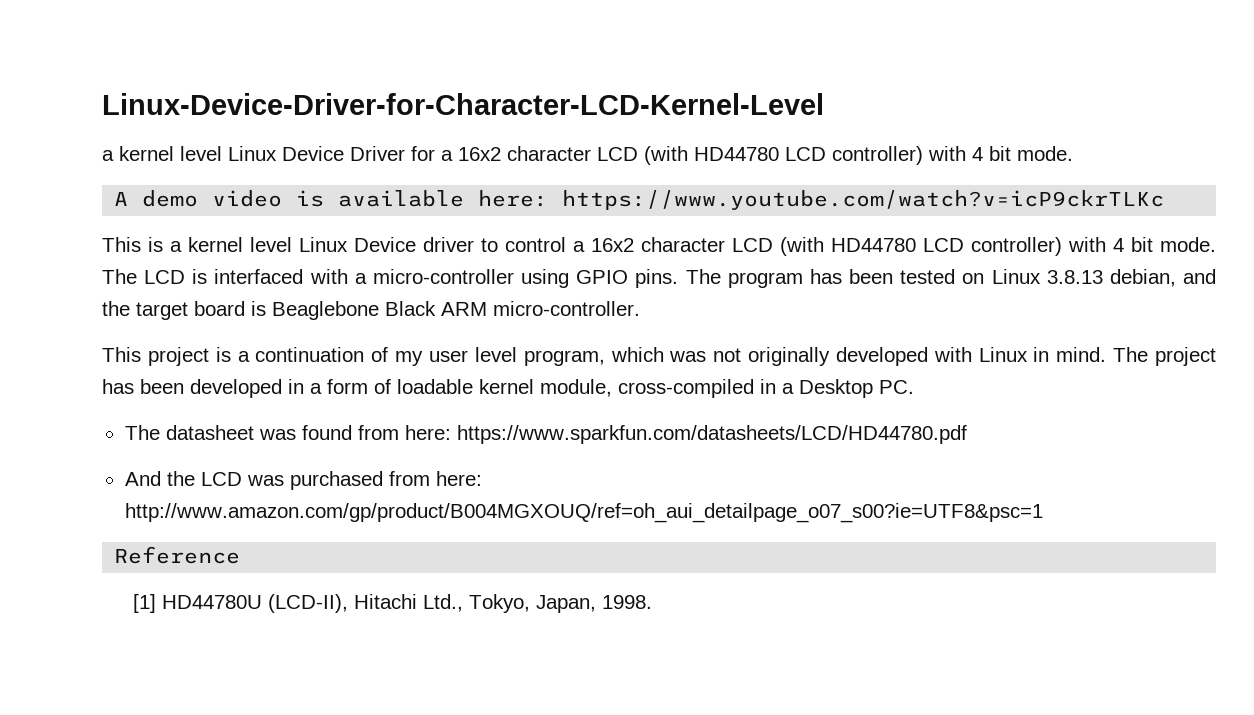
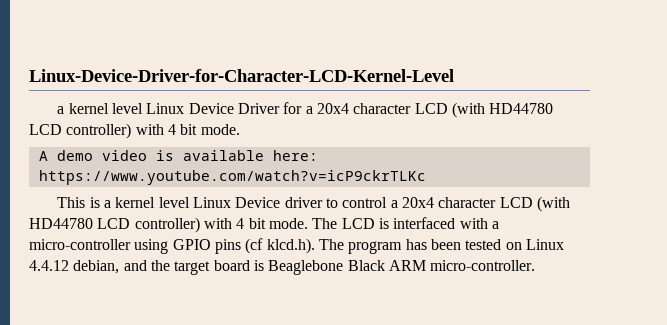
- a kernel level Linux Device Driver for a 16x2 character LCD (with HD44780 LCD controller) with 4 bit mode.
+ a kernel level Linux Device Driver for a 20x4 character LCD (with HD44780 LCD controller) with 4 bit mode.
- This is a kernel level Linux Device driver to control a 16x2 character LCD (with HD44780 LCD controller) with 4 bit mode.
+ This is a kernel level Linux Device driver to control a 20x4 character LCD (with HD44780 LCD controller) with 4 bit mode.
- The LCD is interfaced with a micro-controller using GPIO pins. The program has been tested on Linux 3.8.13 debian, and the target board is Beaglebone Black ARM micro-controller.
+ The LCD is interfaced with a micro-controller using GPIO pins (cf klcd.h). The program has been tested on Linux 4.4.12 debian, and the target board is Beaglebone Black ARM micro-controller.
- This project is a continuation of my user level program, which was not originally developed with Linux in mind. The project has been developed in a form of loadable kernel module, cross-compiled in a Desktop PC.
- The datasheet was found from here: https://www.sparkfun.com/datasheets/LCD/HD44780.pdf
- And the LCD was purchased from here: http://www.amazon.com/gp/product/B004MGXOUQ/ref=oh_aui_detailpage_o07_s00?ie=UTF8&psc=1
- Reference
- [1] HD44780U (LCD-II), Hitachi Ltd., Tokyo, Japan, 1998.

